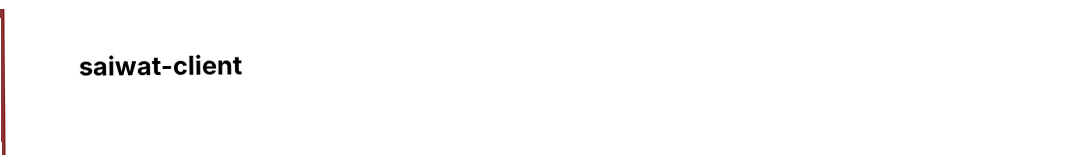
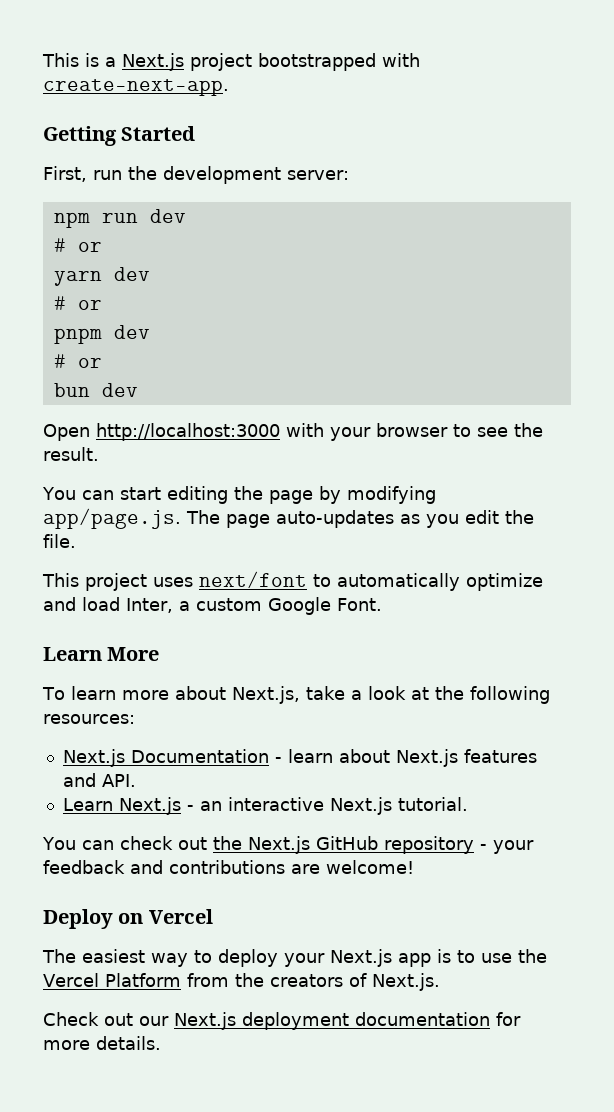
- saiwat-client
+ This is a Next.js project bootstrapped with create-next-app.
+ Getting Started
+ First, run the development server:
+ npm run dev
+ # or
+ yarn dev
+ # or
+ pnpm dev
+ # or
+ bun dev
+ Open http://localhost:3000 with your browser to see the result.
+ You can start editing the page by modifying app/page.js. The page auto-updates as you edit the file.
+ This project uses next/font to automatically optimize and load Inter, a custom Google Font.
+ Learn More
+ To learn more about Next.js, take a look at the following resources:
+ Next.js Documentation - learn about Next.js features and API.
+ Learn Next.js - an interactive Next.js tutorial.
+ You can check out the Next.js GitHub repository - your feedback and contributions are welcome!
+ Deploy on Vercel
+ The easiest way to deploy your Next.js app is to use the Vercel Platform from the creators of Next.js.
+ Check out our Next.js deployment documentation for more details.

